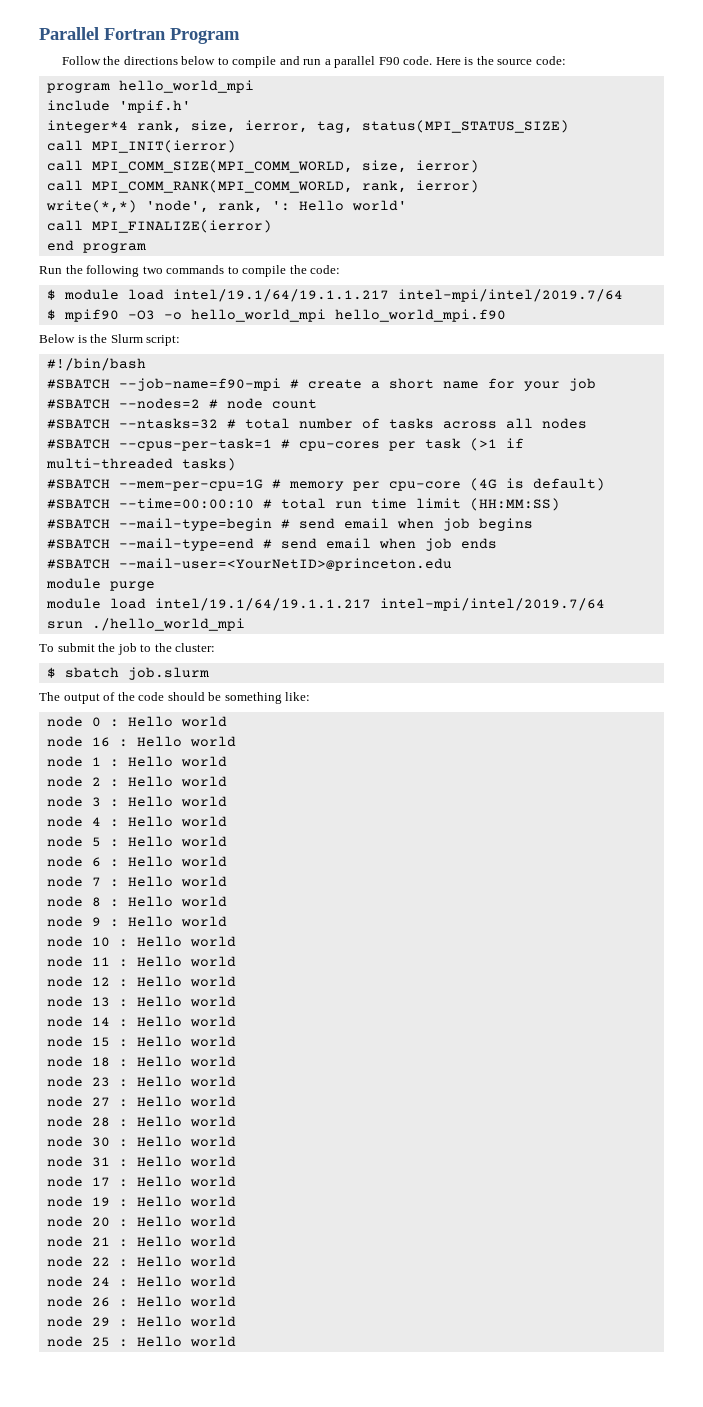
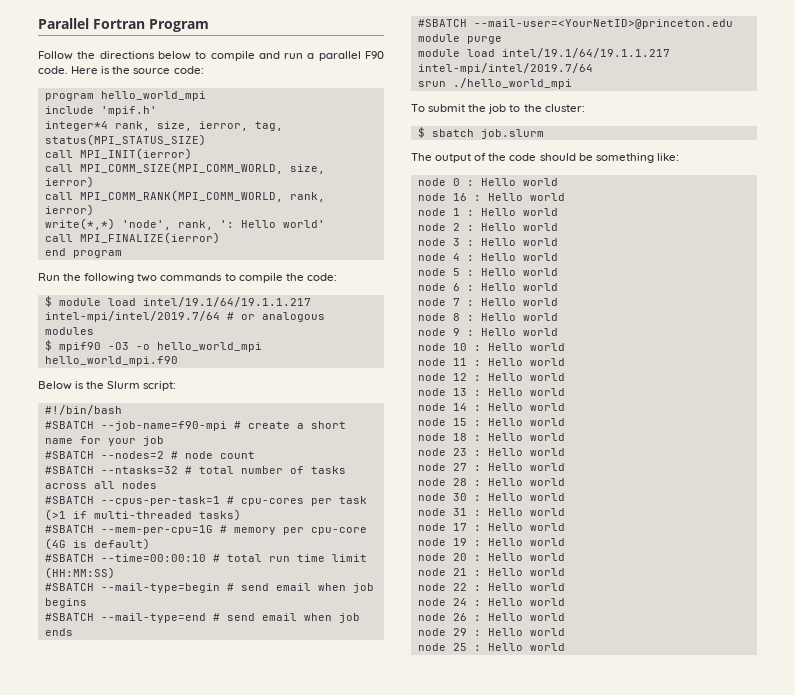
- $ module load intel/19.1/64/19.1.1.217 intel-mpi/intel/2019.7/64
+ $ module load intel/19.1/64/19.1.1.217 intel-mpi/intel/2019.7/64 # or analogous modules

